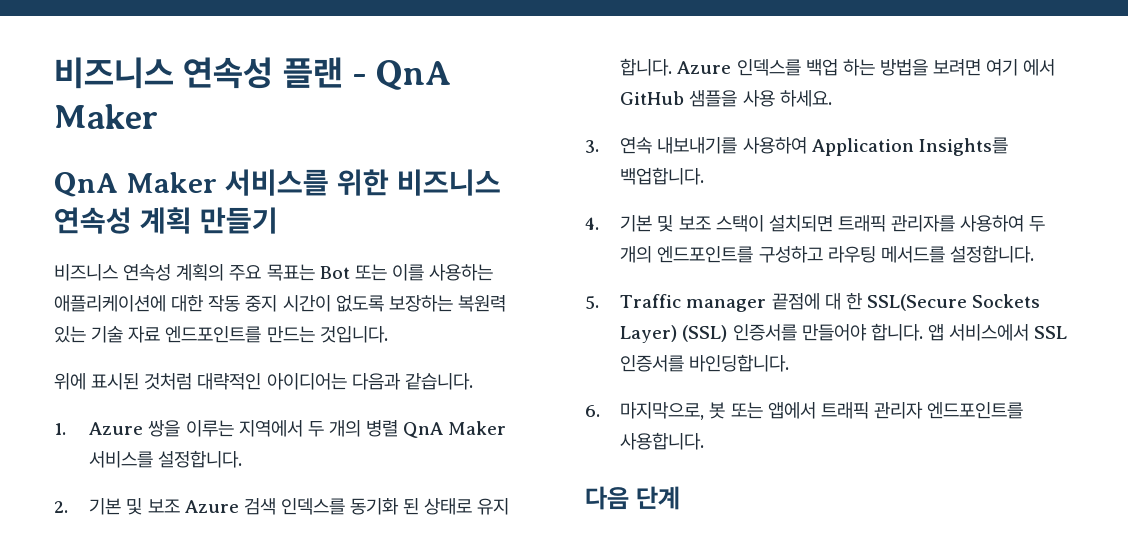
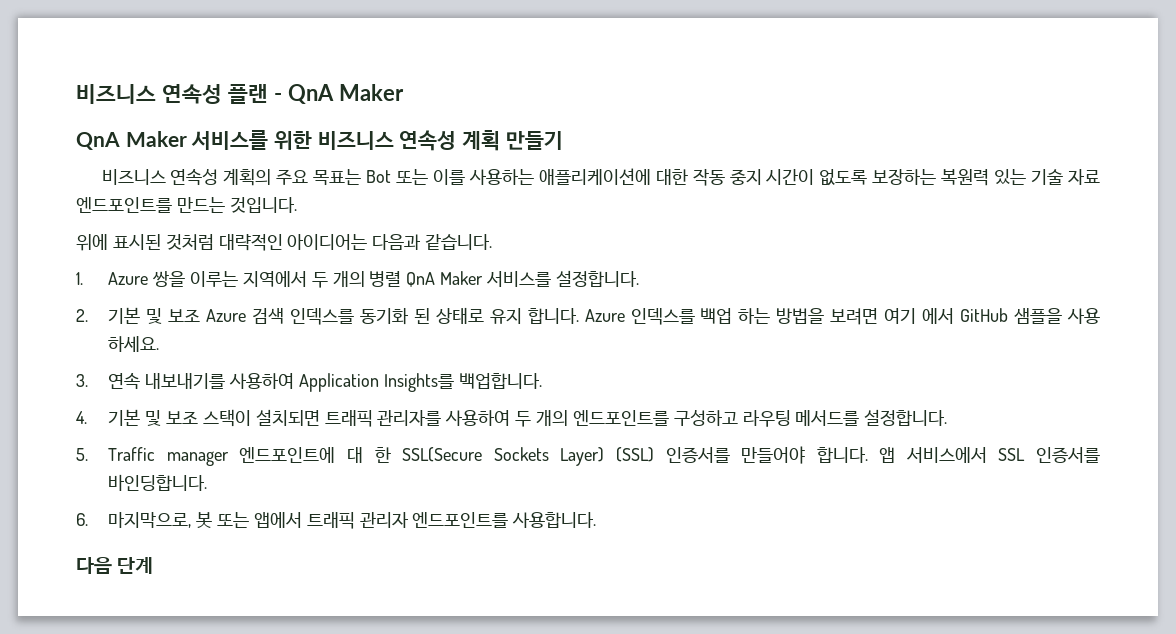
- 5. Traffic manager 끝점에 대 한 SSL(Secure Sockets Layer) (SSL) 인증서를 만들어야 합니다.
+ 5. Traffic manager 엔드포인트에 대 한 SSL(Secure Sockets Layer) (SSL) 인증서를 만들어야 합니다.

